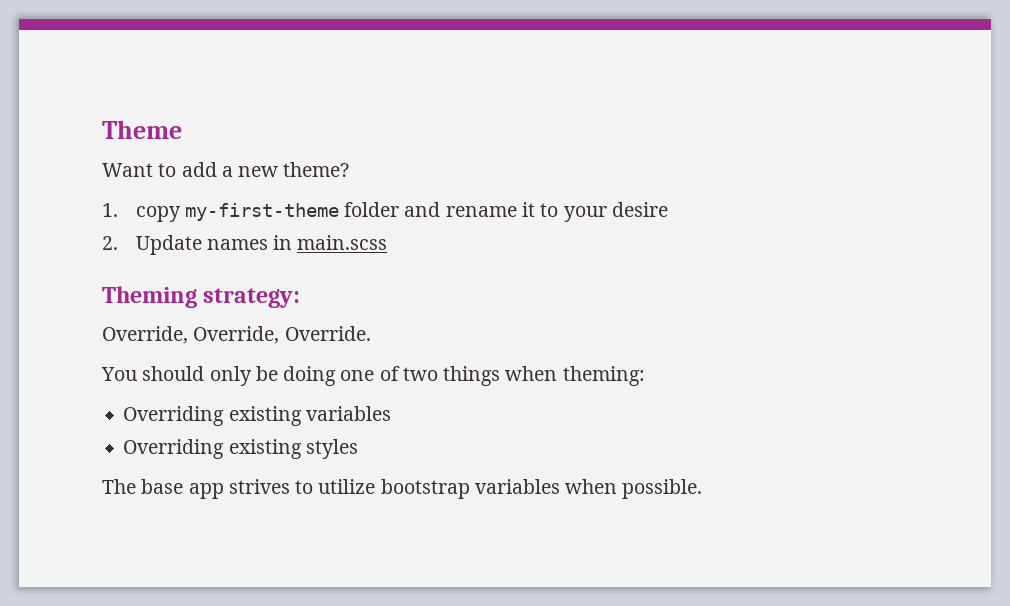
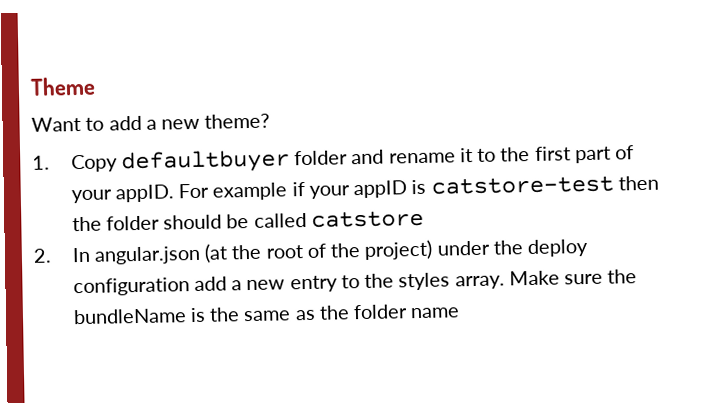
- 1. copy my-first-theme folder and rename it to your desire
- 2. Update names in main.scss
- Theming strategy:
- Override, Override, Override.
- You should only be doing one of two things when theming:
- Overriding existing variables
- Overriding existing styles
- The base app strives to utilize bootstrap variables when possible.
+ 1. Copy defaultbuyer folder and rename it to the first part of your appID. For example if your appID is catstore-test then the folder should be called catstore
+ 2. In angular.json (at the root of the project) under the deploy configuration add a new entry to the styles array. Make sure the bundleName is the same as the folder name

